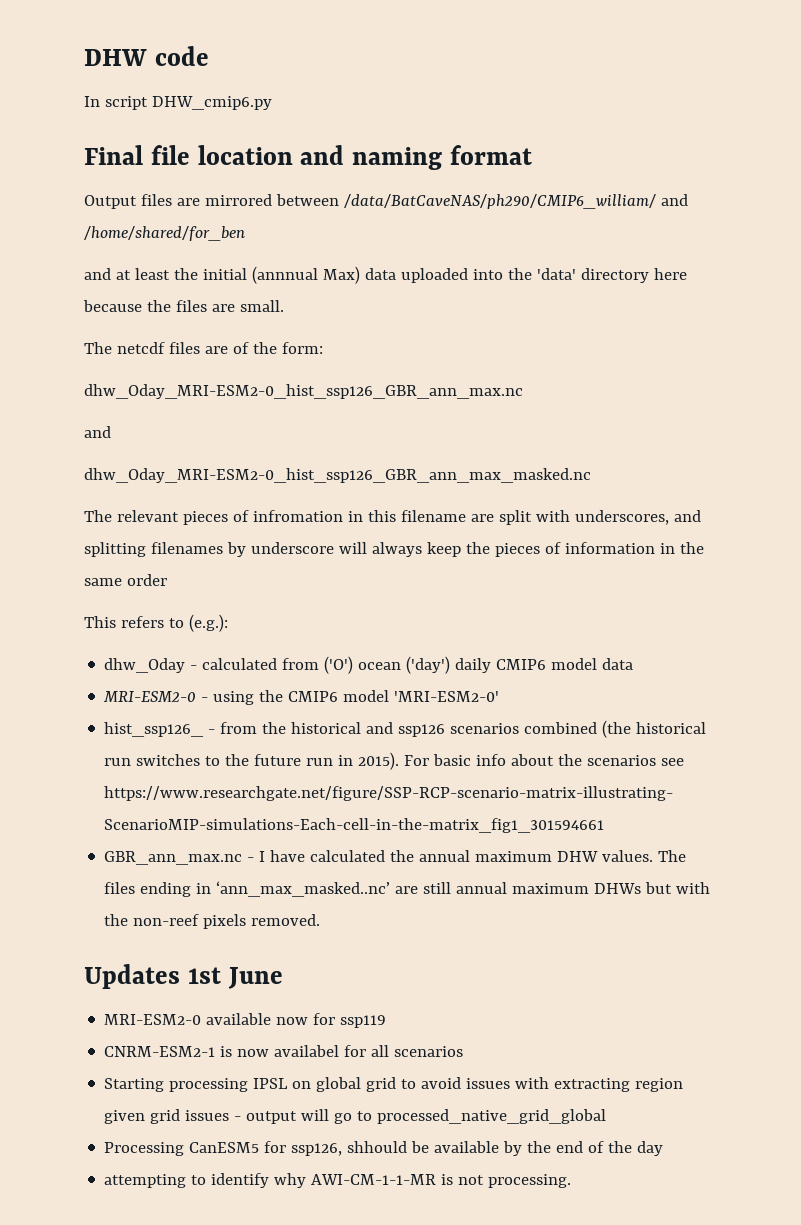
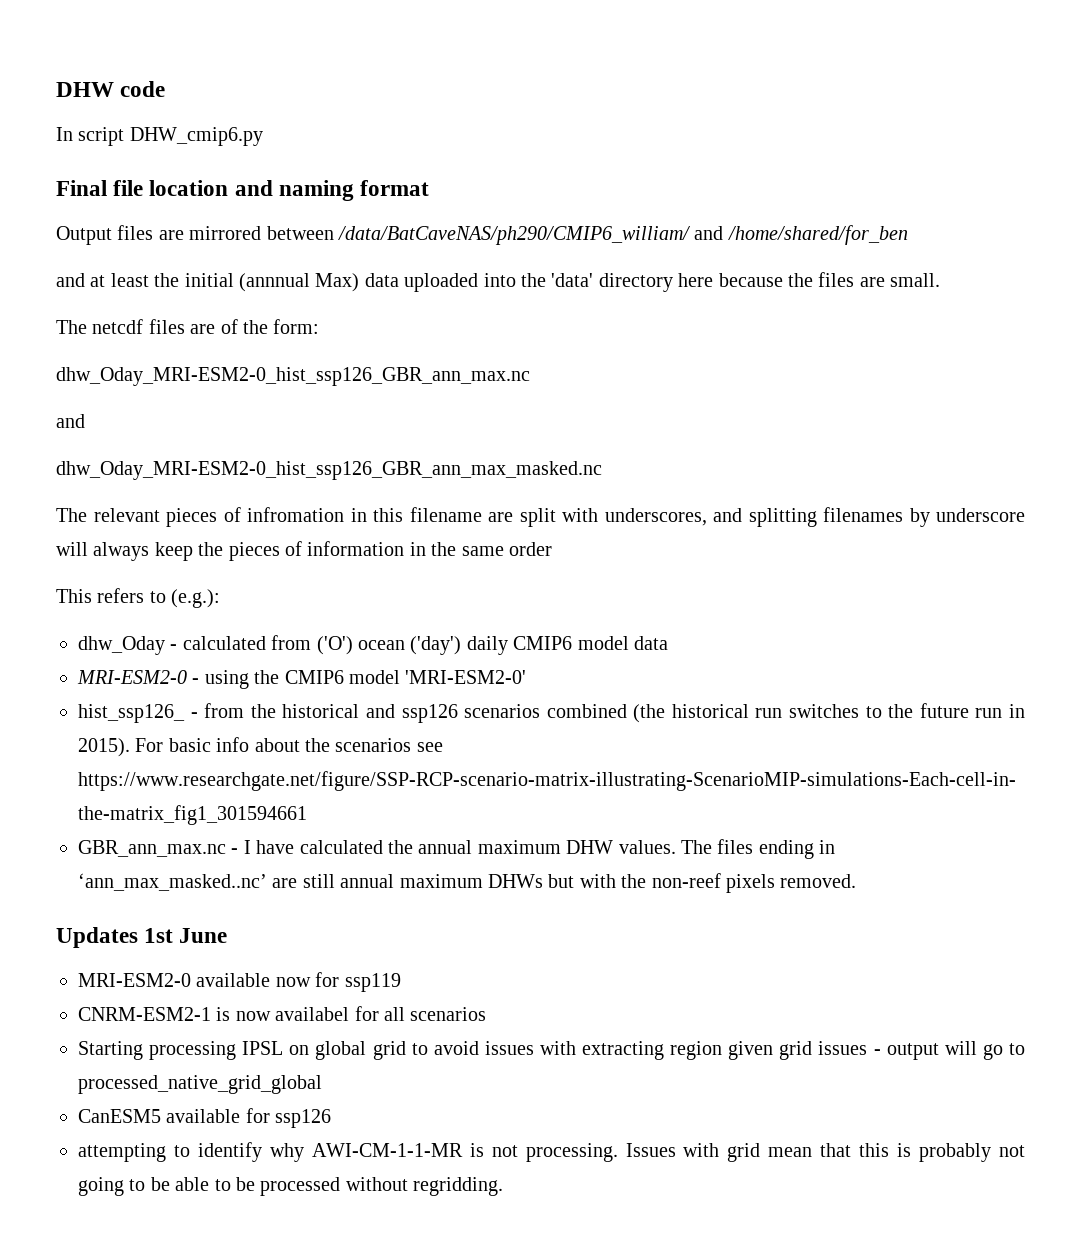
- Processing CanESM5 for ssp126, shhould be available by the end of the day
+ CanESM5 available for ssp126
+ Issues with grid mean that this is probably not going to be able to be processed without regridding.

